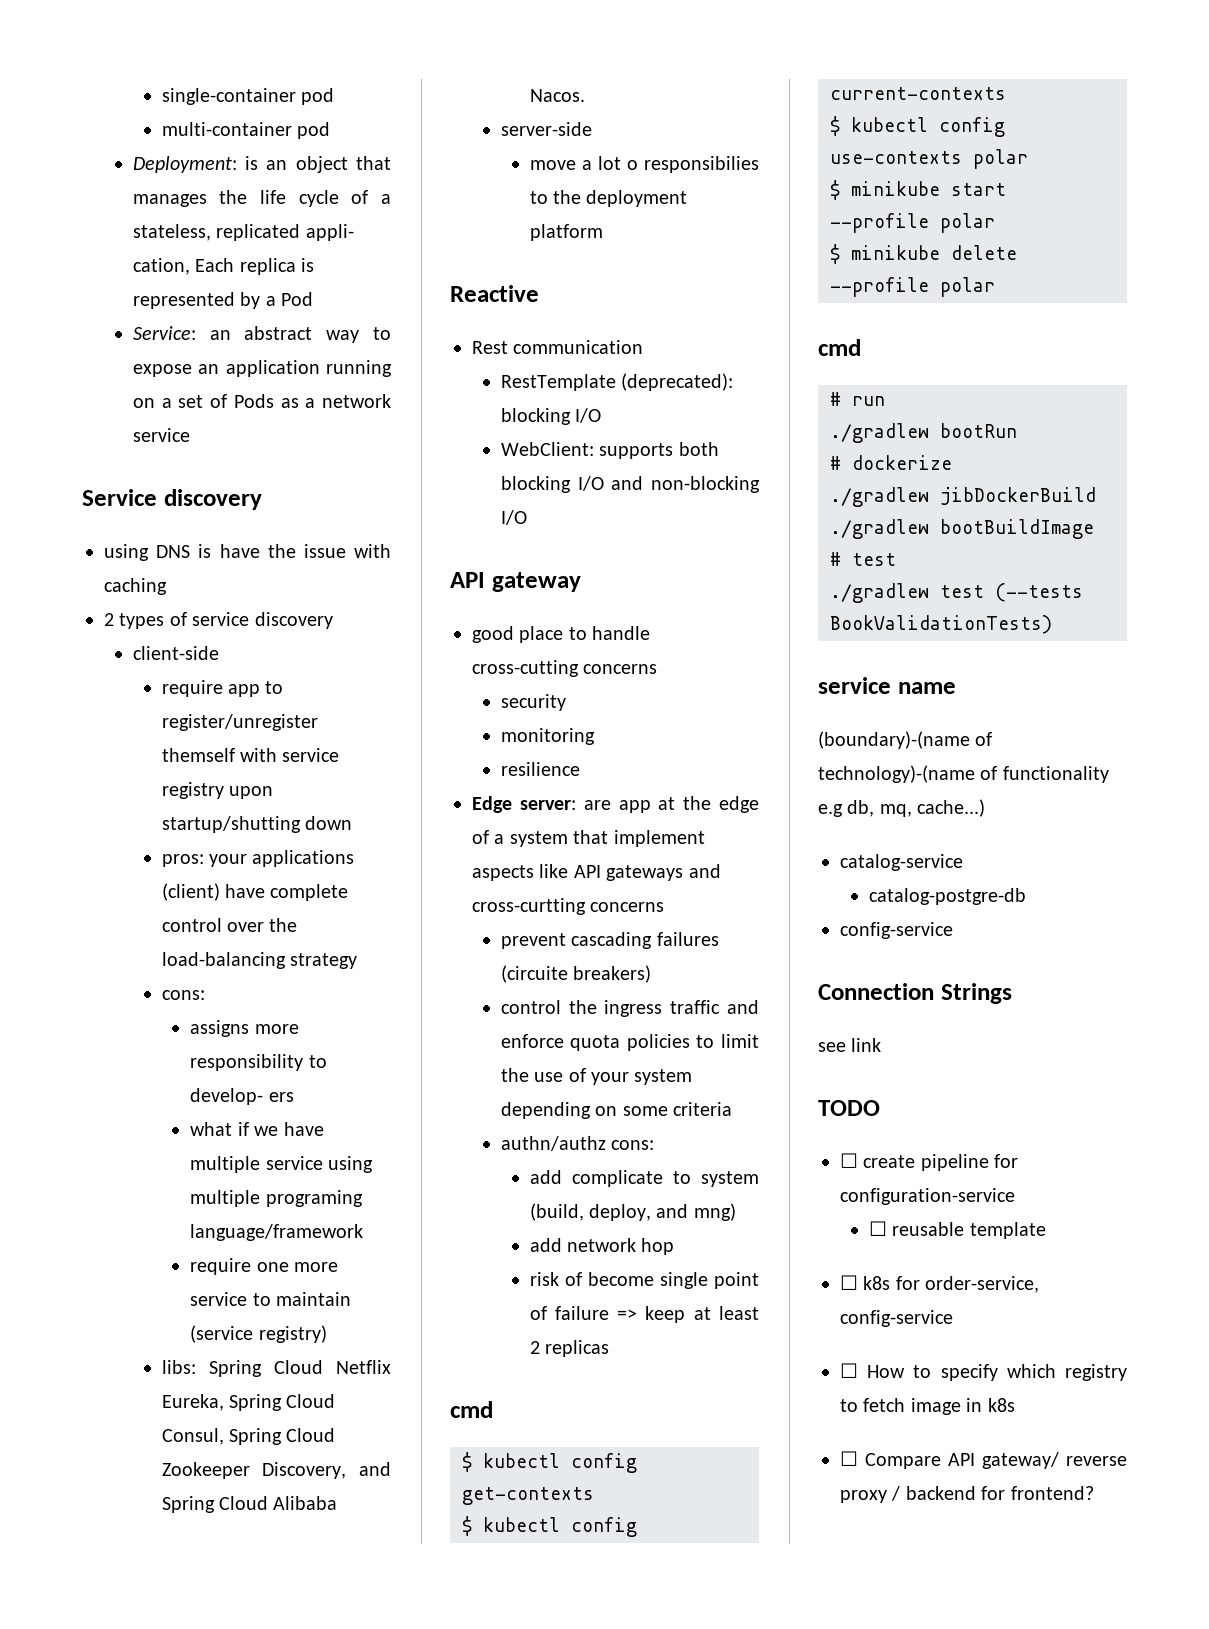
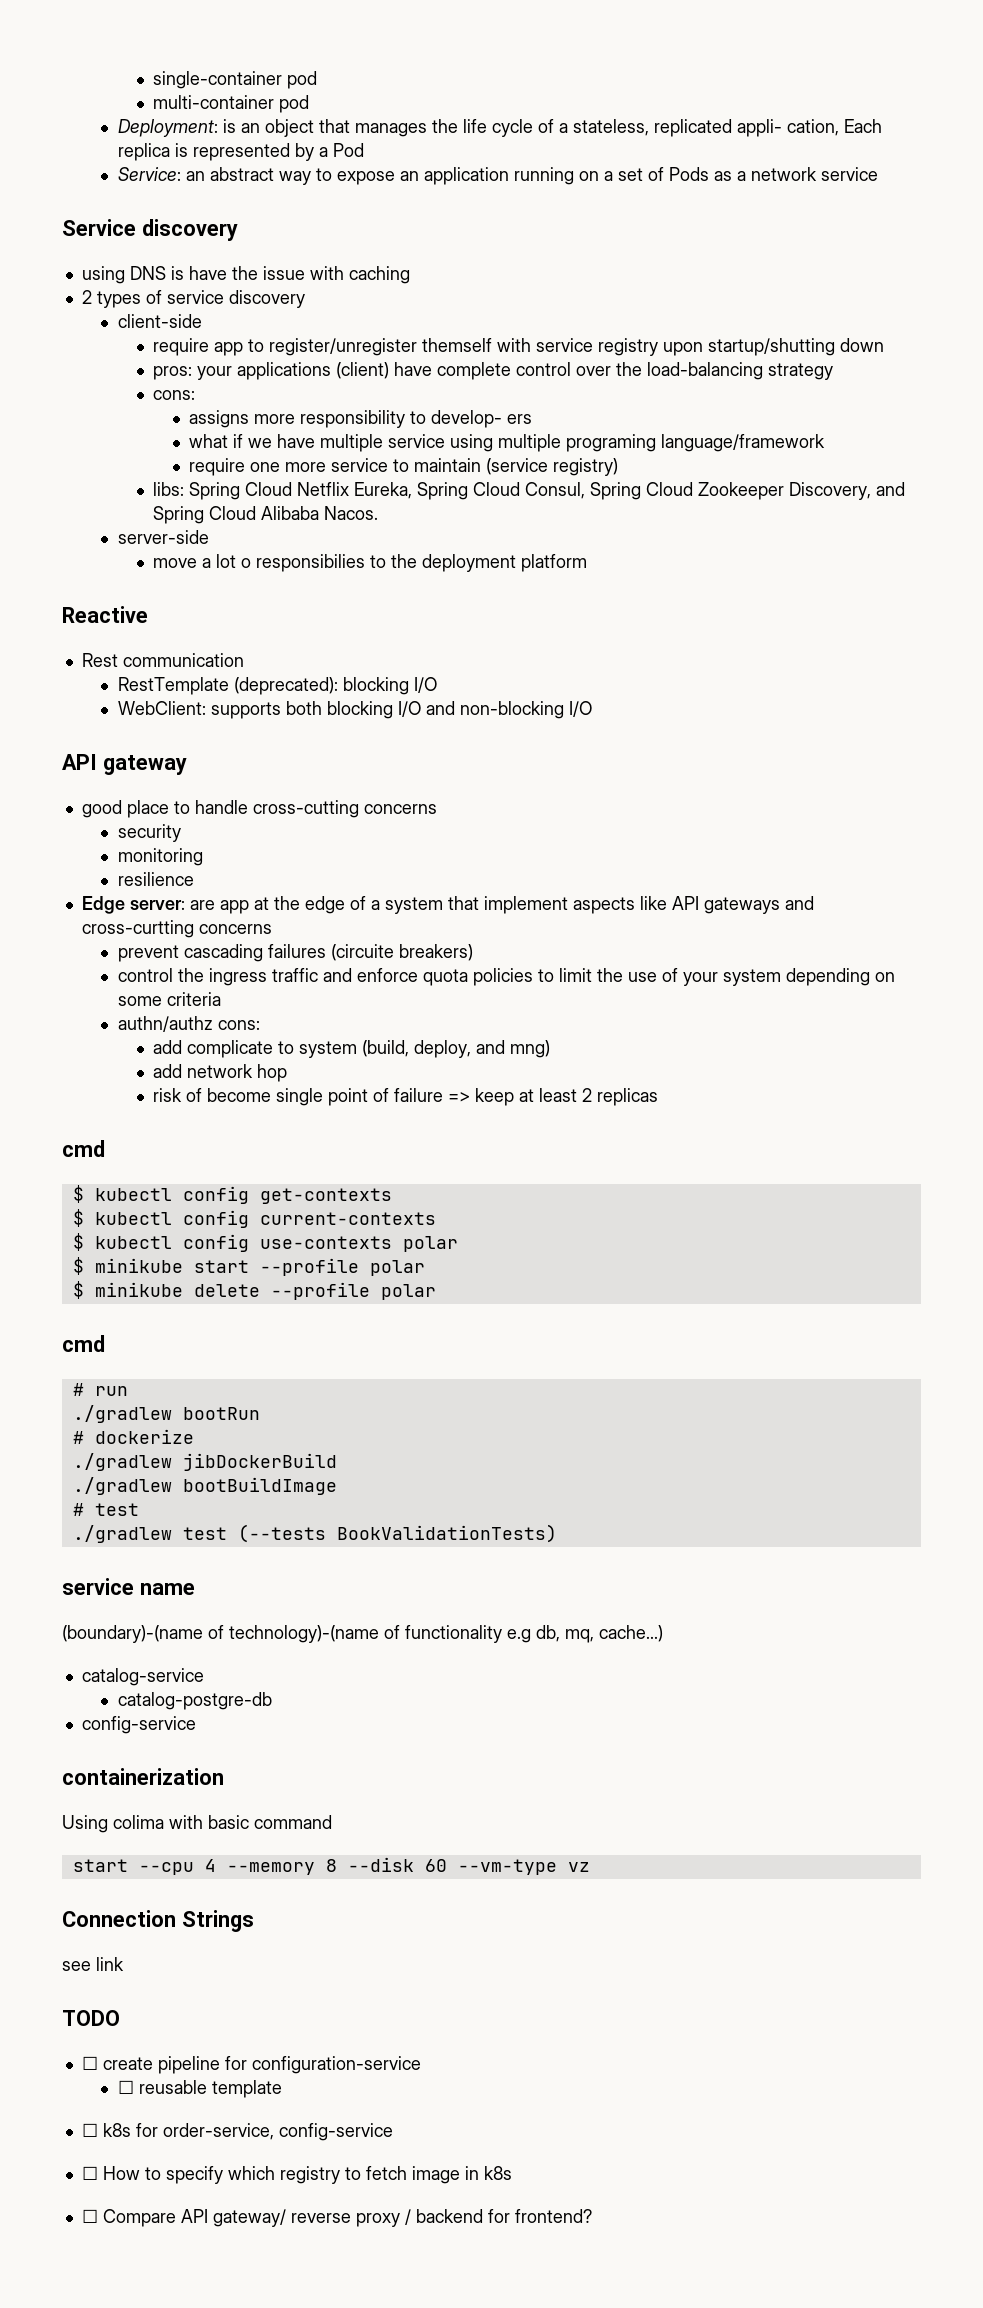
+ containerization
+ Using colima with basic command
+ start --cpu 4 --memory 8 --disk 60 --vm-type vz

